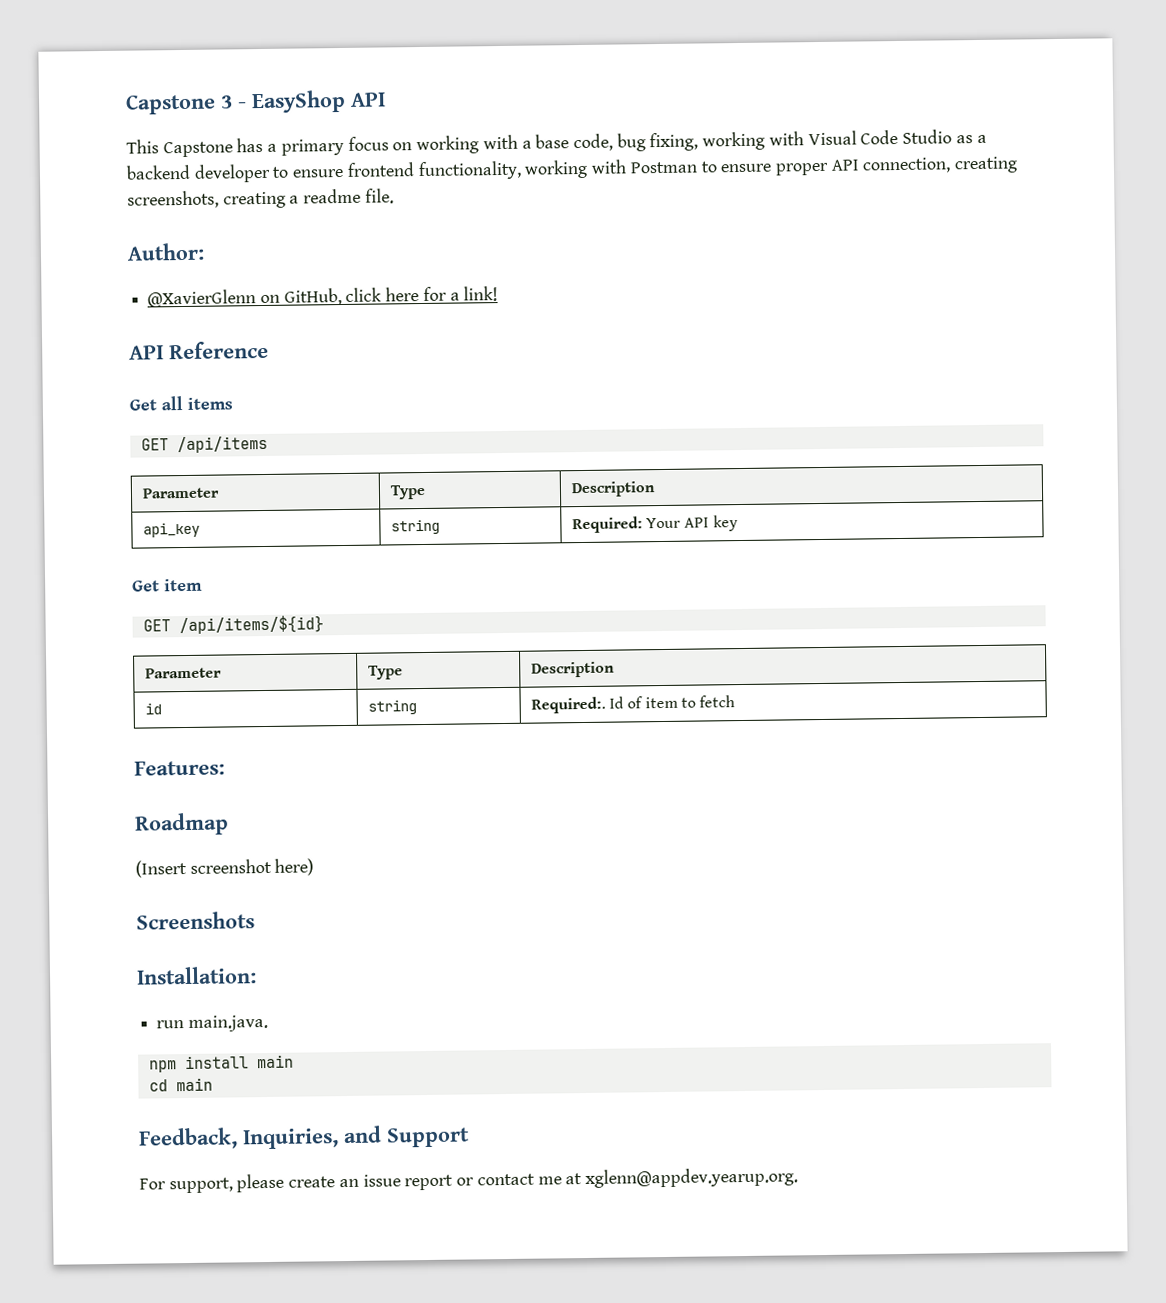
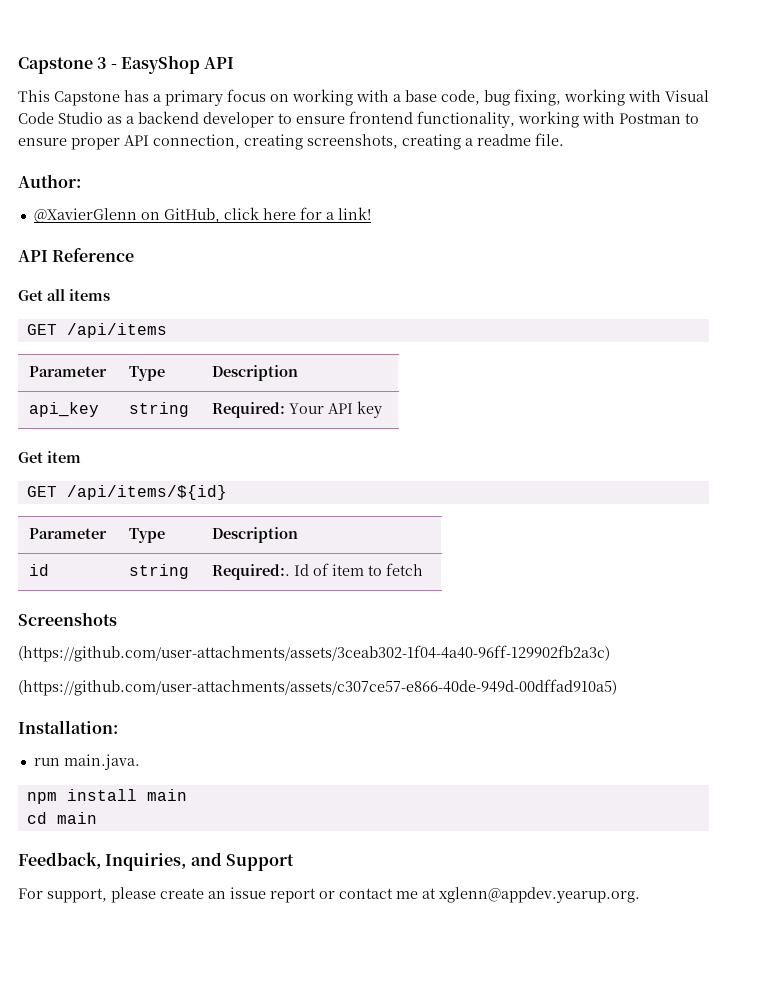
- Features:
- Roadmap
- (Insert screenshot here)
  Screenshots
+ (https://github.com/user-attachments/assets/3ceab302-1f04-4a40-96ff-129902fb2a3c)
+ (https://github.com/user-attachments/assets/c307ce57-e866-40de-949d-00dffad910a5)

